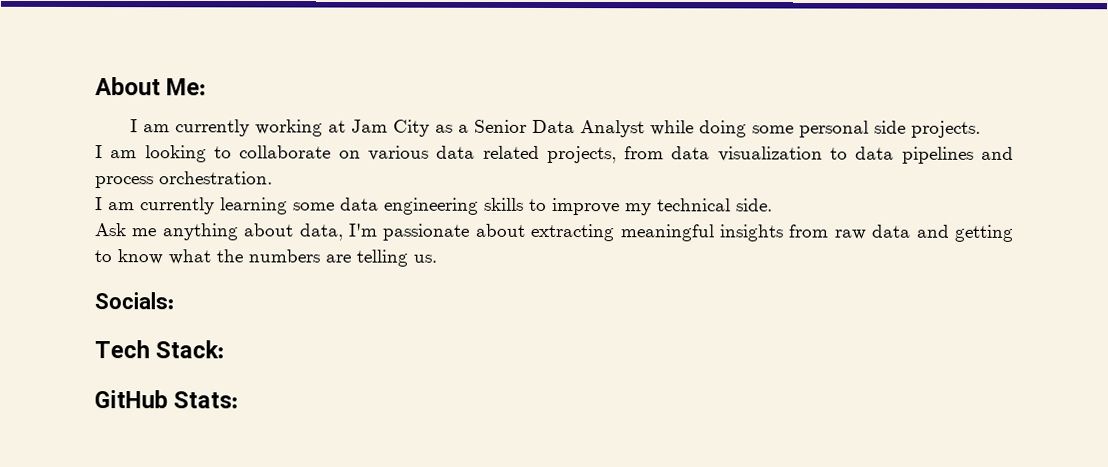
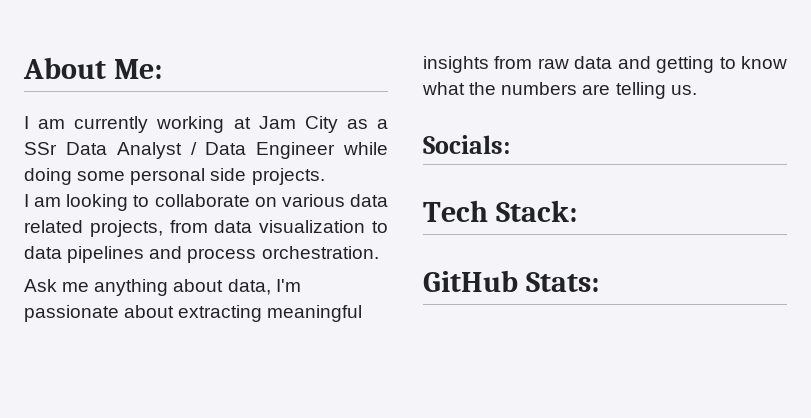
- I am currently working at Jam City as a Senior Data Analyst while doing some personal side projects.
+ I am currently working at Jam City as a SSr Data Analyst / Data Engineer while doing some personal side projects.
- I am currently learning some data engineering skills to improve my technical side.

